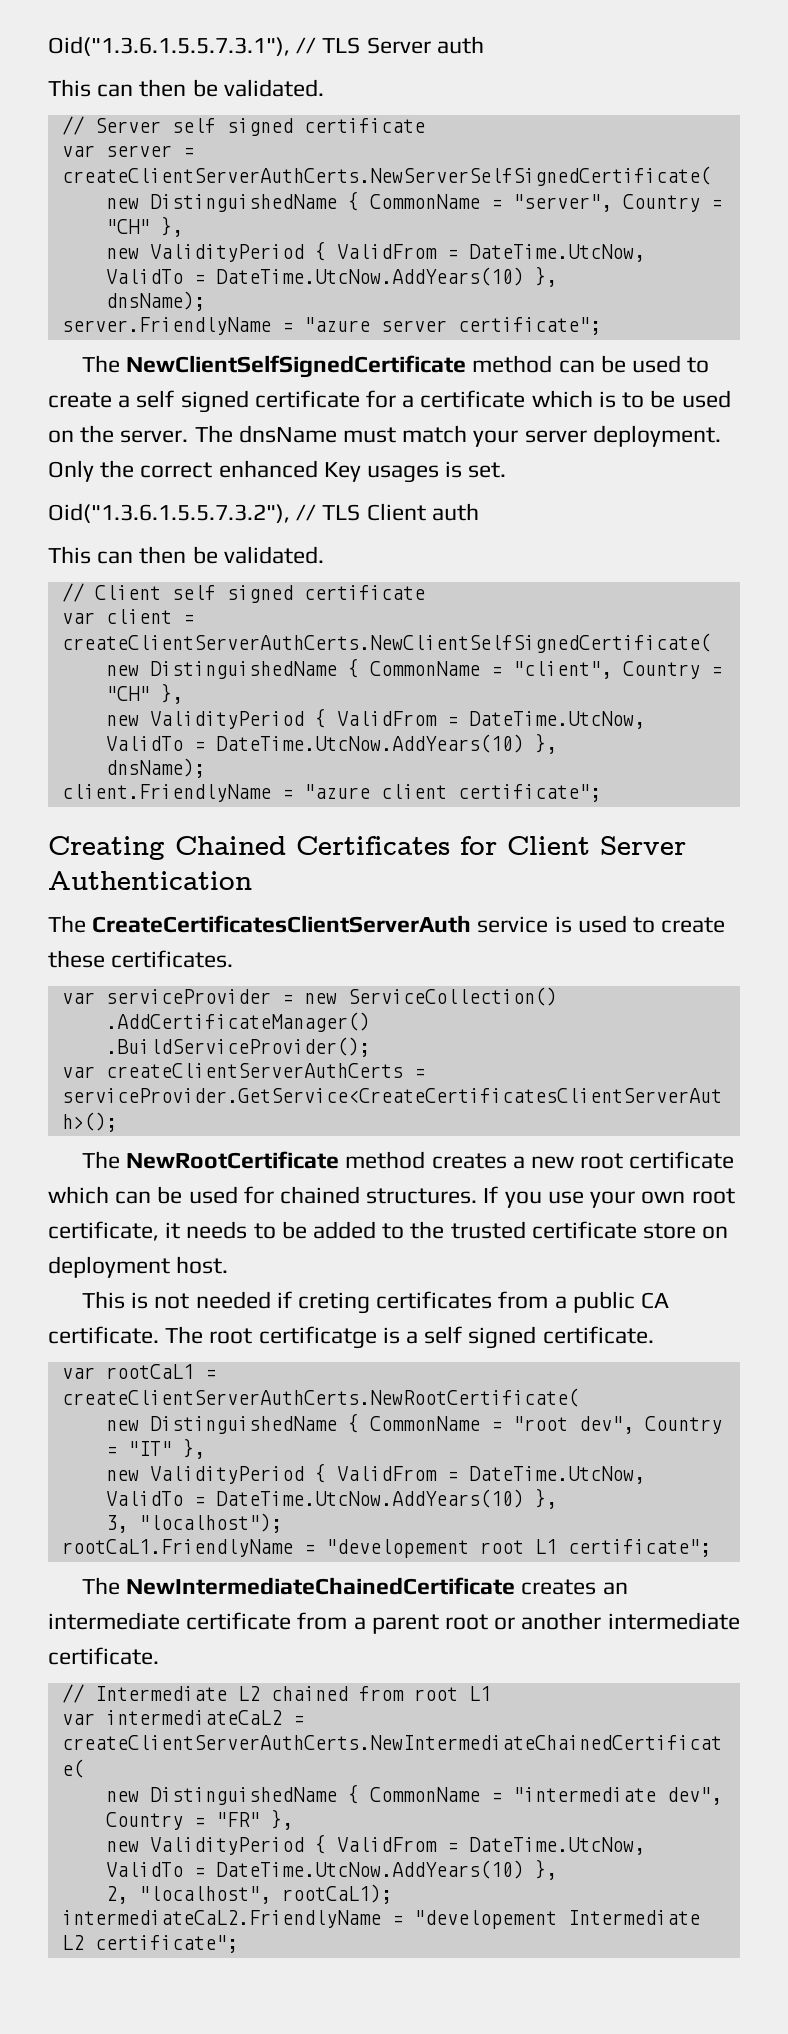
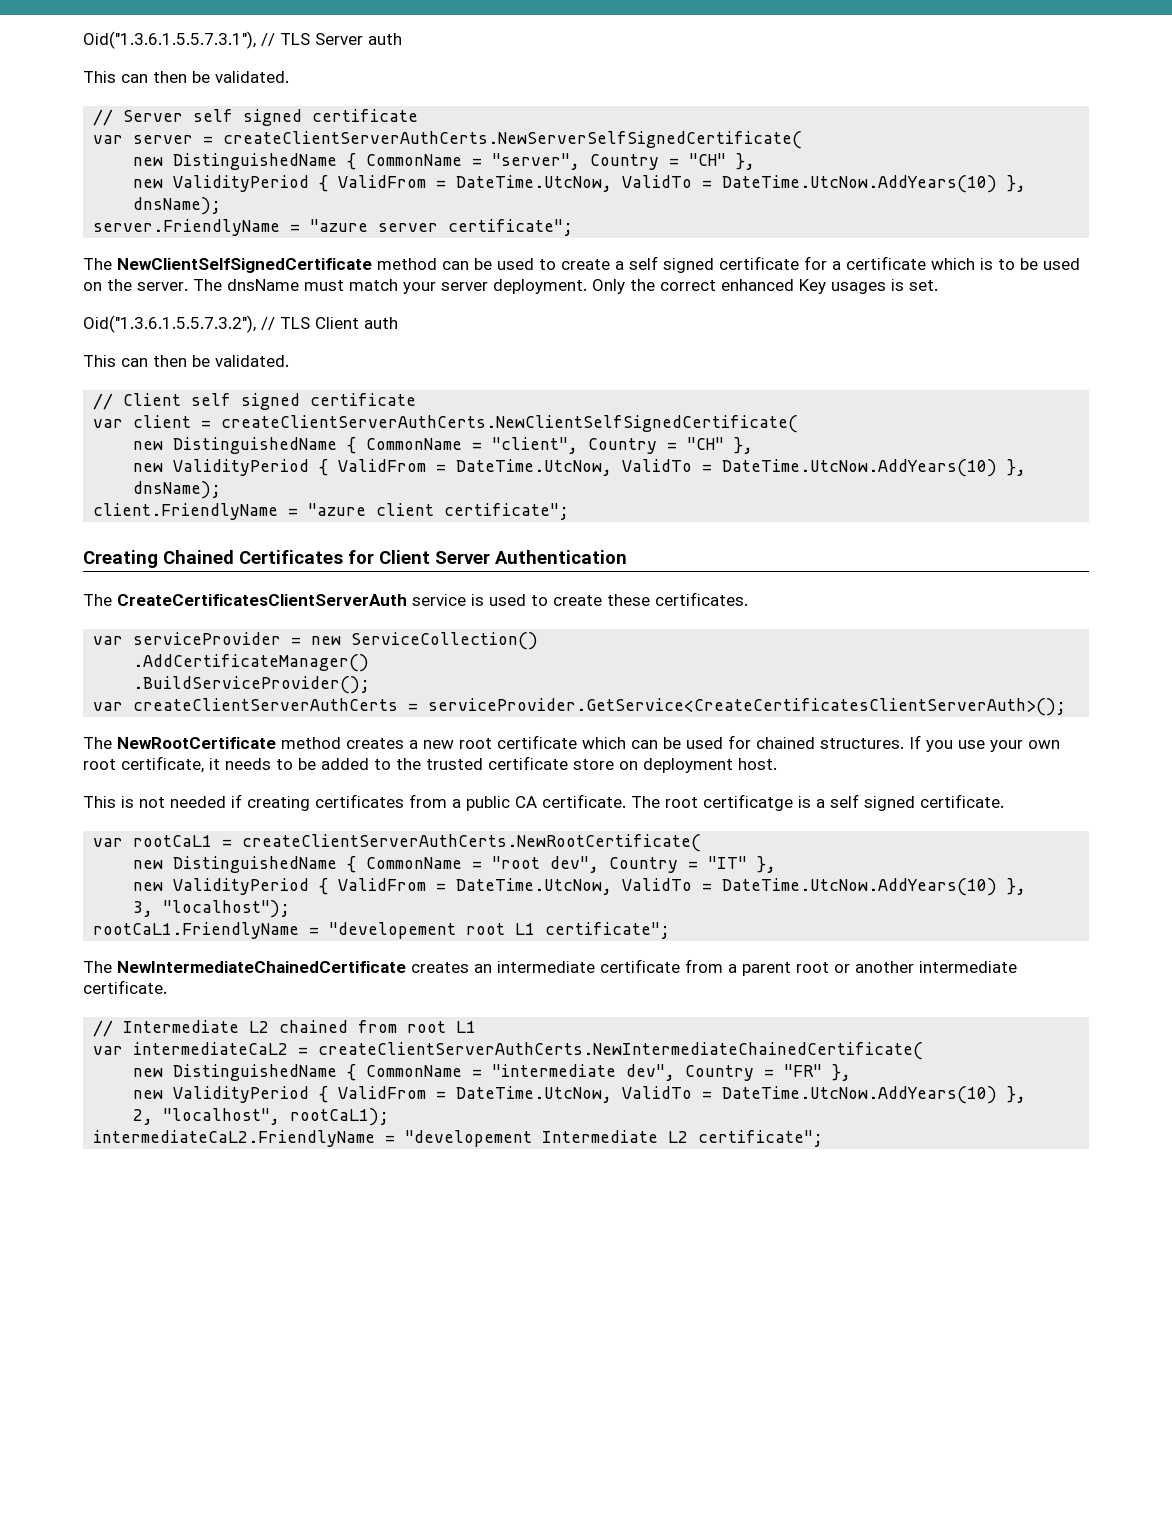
- This is not needed if creting certificates from a public CA certificate.
+ This is not needed if creating certificates from a public CA certificate.

